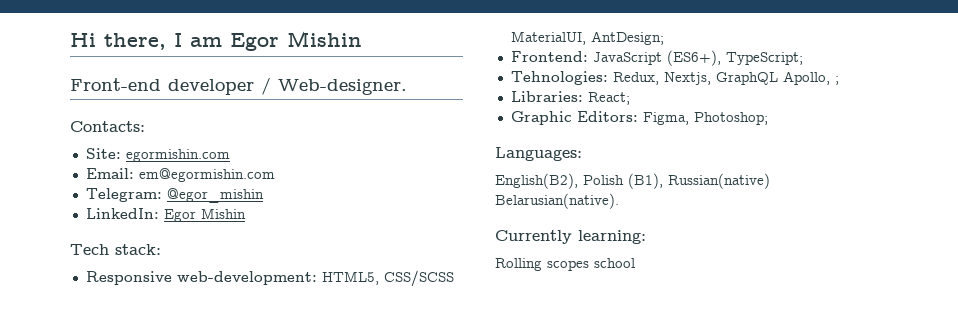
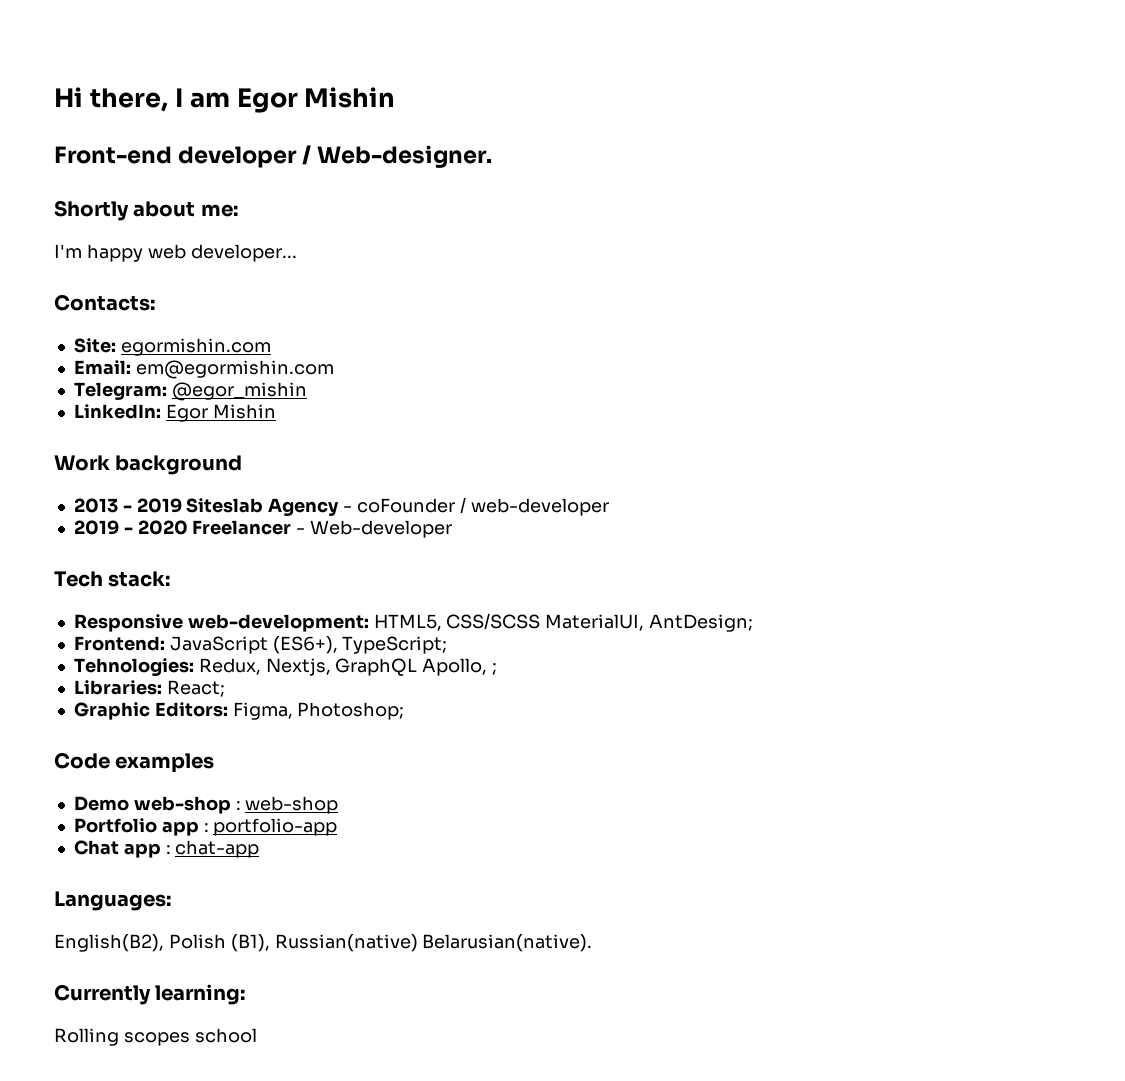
+ Shortly about me:
+ I'm happy web developer...
+ Work background
+ 2013 - 2019 Siteslab Agency - coFounder / web-developer
+ 2019 - 2020 Freelancer - Web-developer
+ Code examples
+ Demo web-shop : web-shop
+ Portfolio app : portfolio-app
+ Chat app : chat-app

